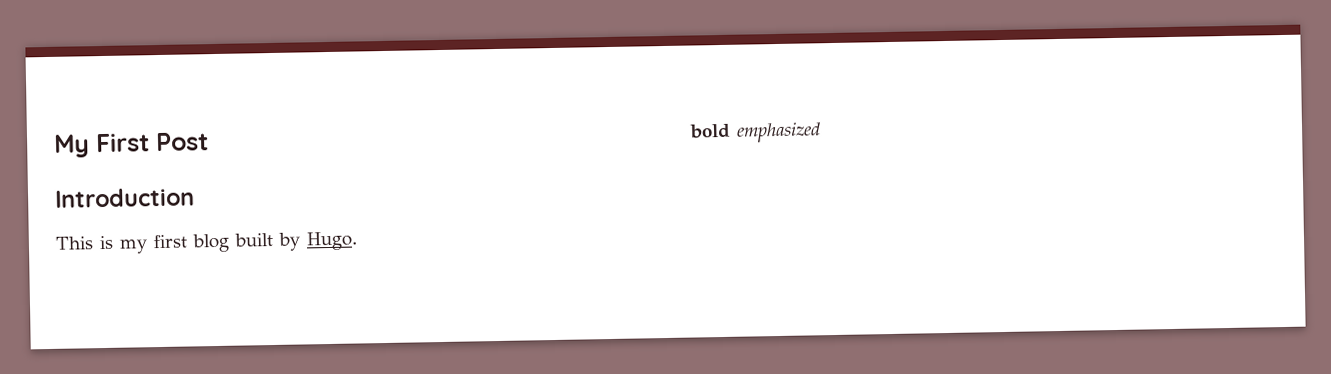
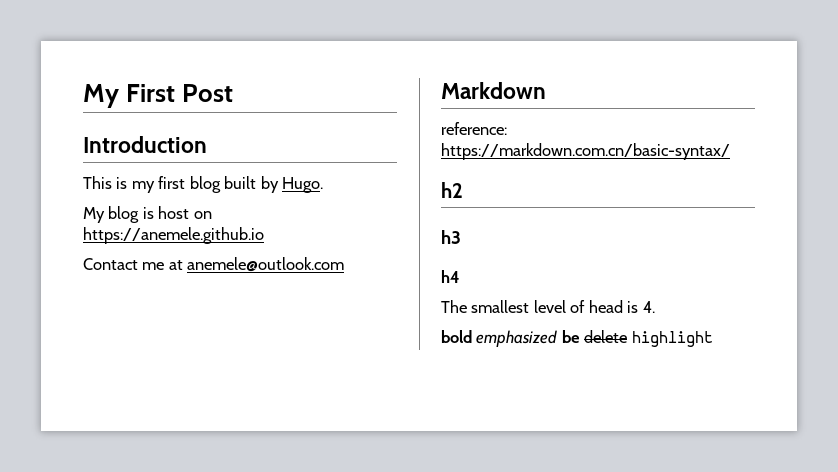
+ My blog is host on https://anemele.github.io
+ Contact me at anemele@outlook.com
+ Markdown
+ reference: https://markdown.com.cn/basic-syntax/
+ h2
+ h3
+ h4
+ The smallest level of head is 4.
- bold emphasized
+ bold emphasized be delete highlight

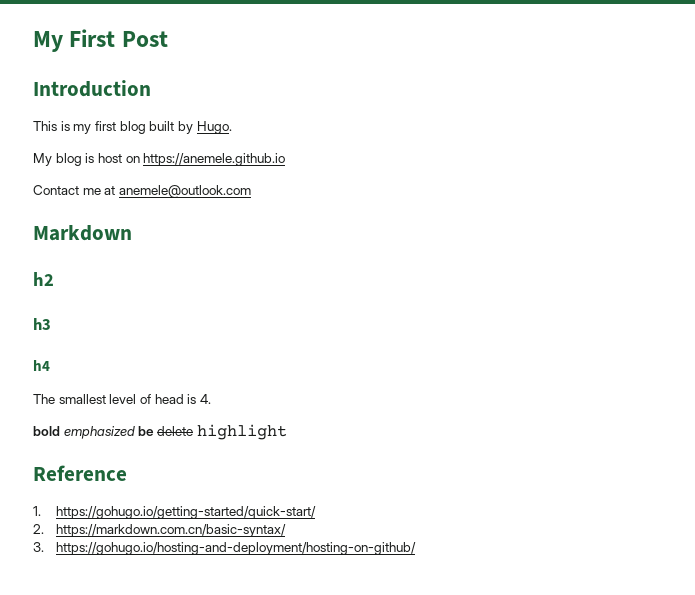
- reference: https://markdown.com.cn/basic-syntax/
+ Reference
+ 1. https://gohugo.io/getting-started/quick-start/
+ 2. https://markdown.com.cn/basic-syntax/
+ 3. https://gohugo.io/hosting-and-deployment/hosting-on-github/

